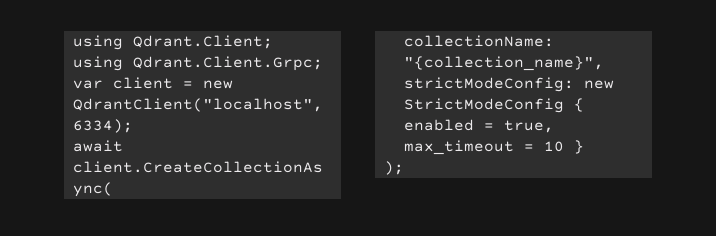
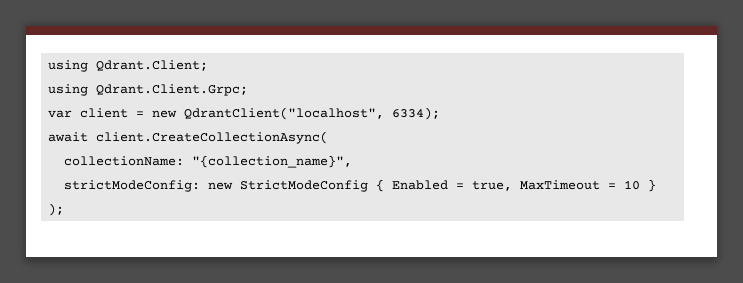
- strictModeConfig: new StrictModeConfig { enabled = true, max_timeout = 10 }
+ strictModeConfig: new StrictModeConfig { Enabled = true, MaxTimeout = 10 }

